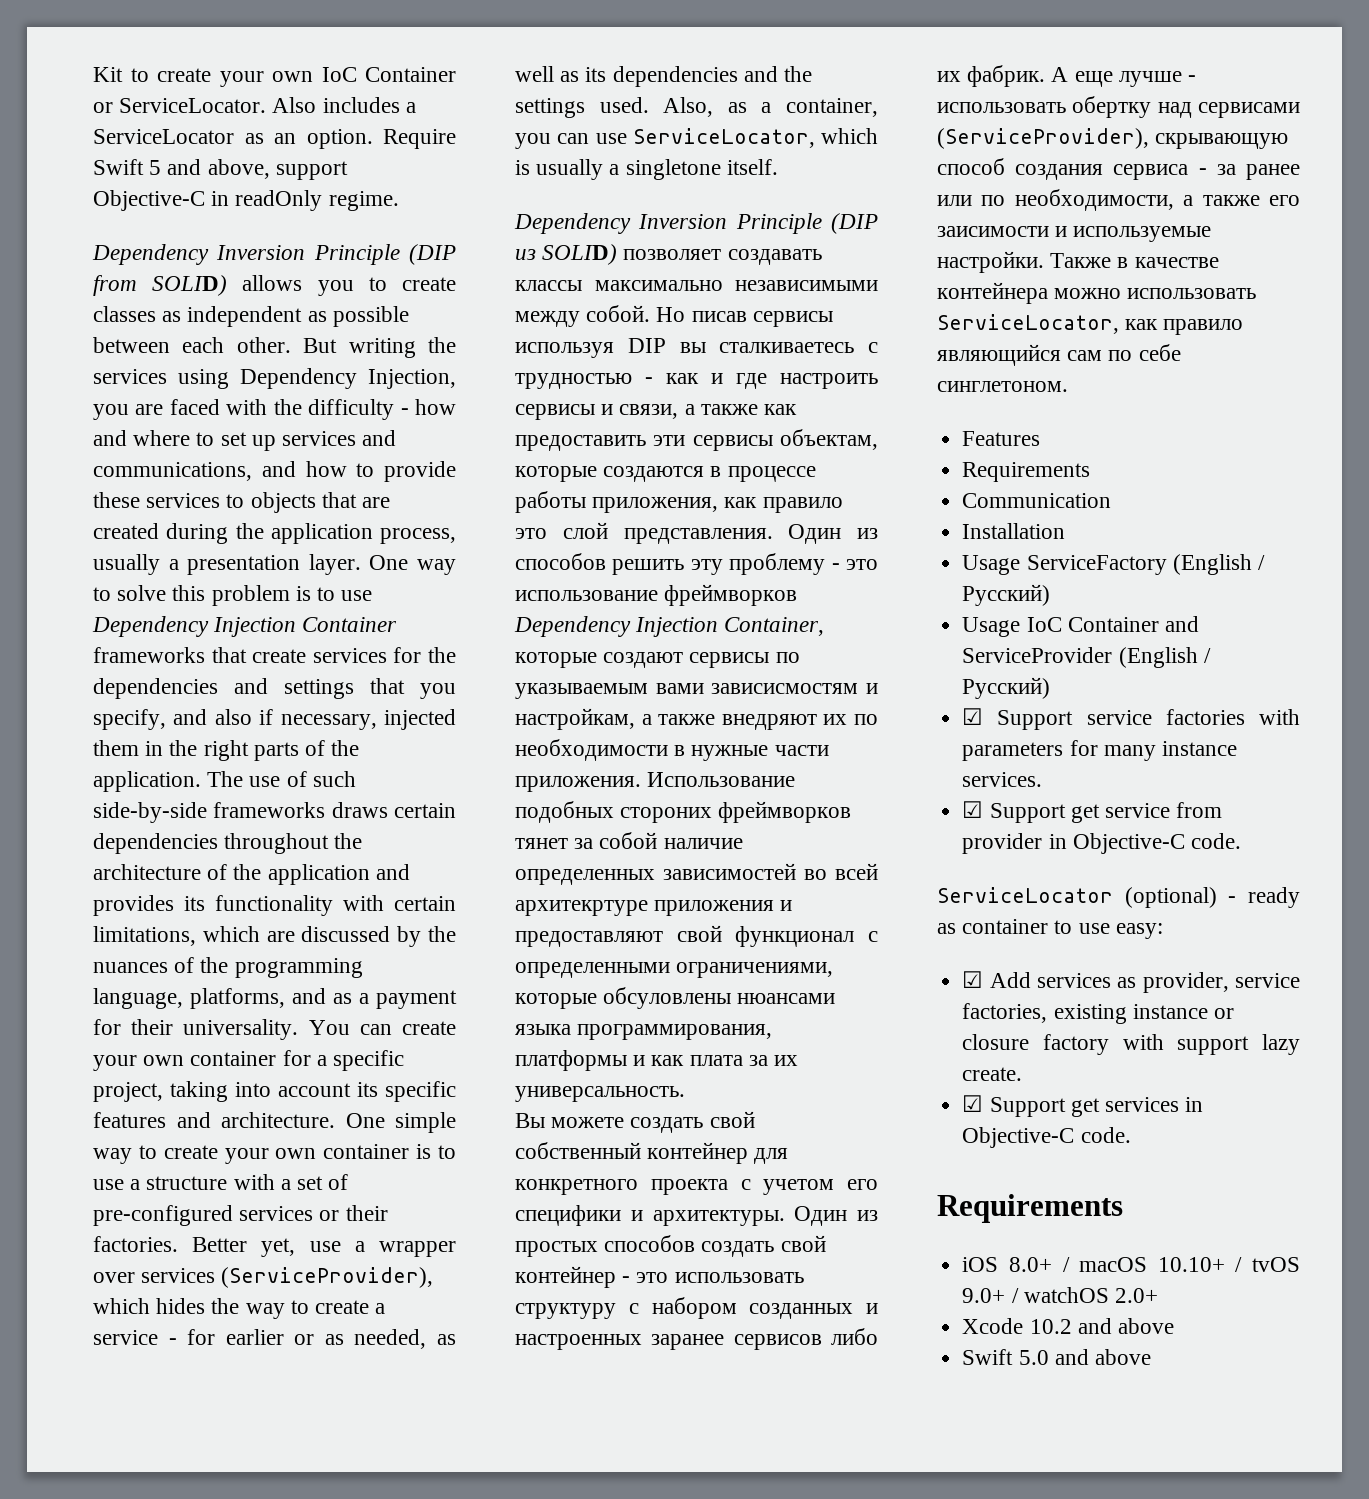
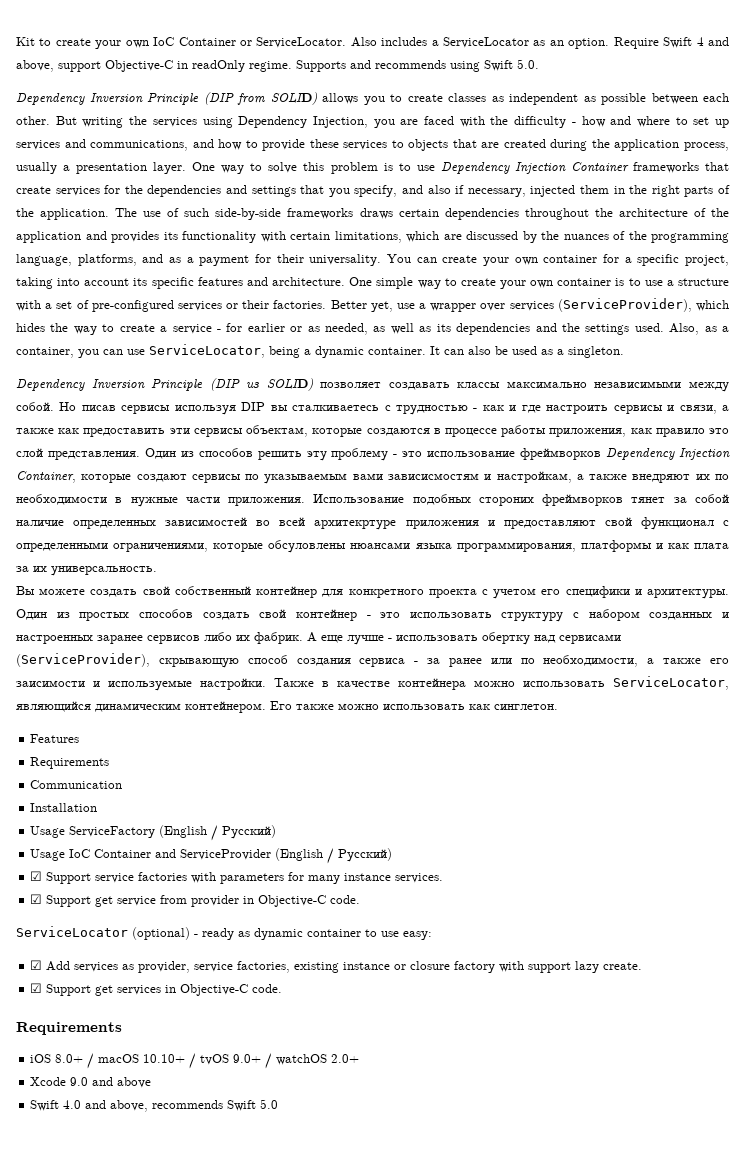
- Require Swift 5 and above, support Objective-C in readOnly regime.
+ Require Swift 4 and above, support Objective-C in readOnly regime. Supports and recommends using Swift 5.0.
- Also, as a container, you can use ServiceLocator, which is usually a singletone itself.
+ Also, as a container, you can use ServiceLocator, being a dynamic container. It can also be used as a singleton.
- Также в качестве контейнера можно использовать ServiceLocator, как правило являющийся сам по себе синглетоном.
+ Также в качестве контейнера можно использовать ServiceLocator, являющийся динамическим контейнером. Его также можно использовать как синглетон.
- ServiceLocator (optional) - ready as container to use easy:
+ ServiceLocator (optional) - ready as dynamic container to use easy:
- Xcode 10.2 and above
+ Xcode 9.0 and above
- Swift 5.0 and above
+ Swift 4.0 and above, recommends Swift 5.0

